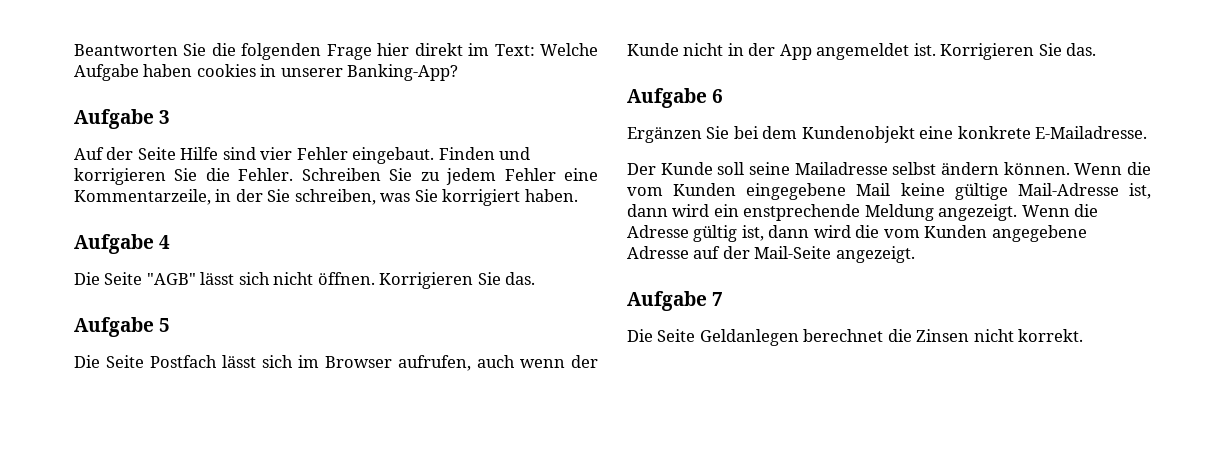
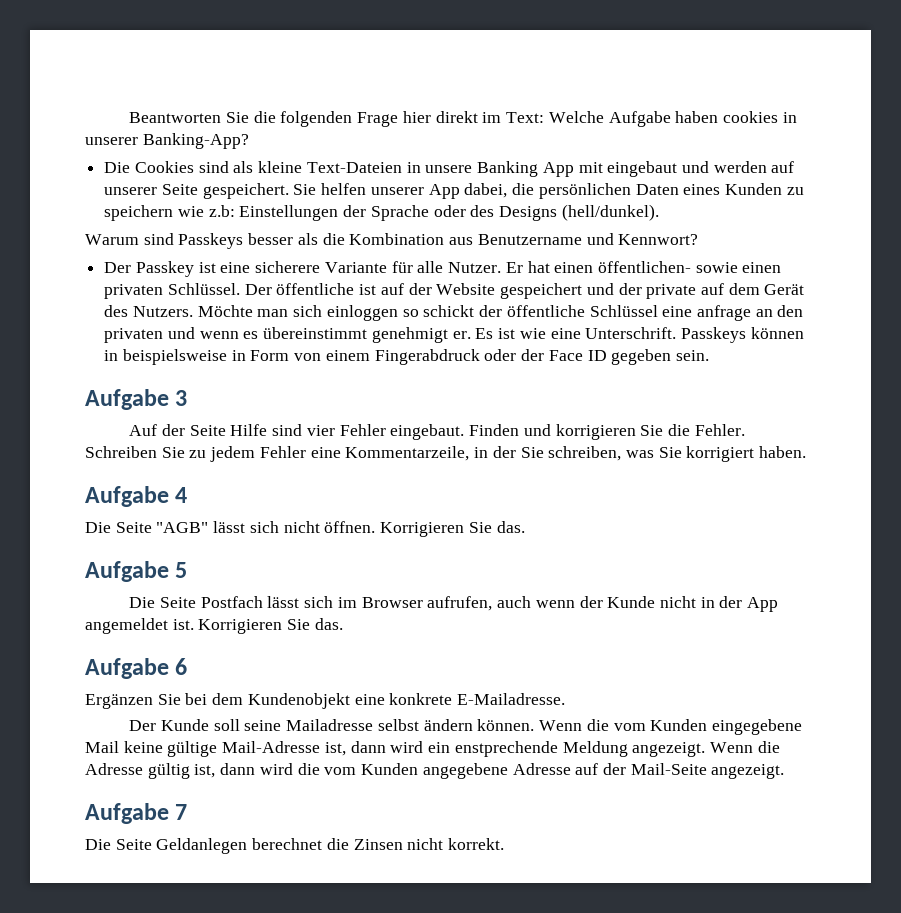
+ Die Cookies sind als kleine Text-Dateien in unsere Banking App mit eingebaut und werden auf unserer Seite gespeichert. Sie helfen unserer App dabei, die persönlichen Daten eines Kunden zu speichern wie z.b: Einstellungen der Sprache oder des Designs (hell/dunkel).
+ Warum sind Passkeys besser als die Kombination aus Benutzername und Kennwort?
+ Der Passkey ist eine sicherere Variante für alle Nutzer. Er hat einen öffentlichen- sowie einen privaten Schlüssel. Der öffentliche ist auf der Website gespeichert und der private auf dem Gerät des Nutzers. Möchte man sich einloggen so schickt der öffentliche Schlüssel eine anfrage an den privaten und wenn es übereinstimmt genehmigt er. Es ist wie eine Unterschrift. Passkeys können in beispielsweise in Form von einem Fingerabdruck oder der Face ID gegeben sein.

